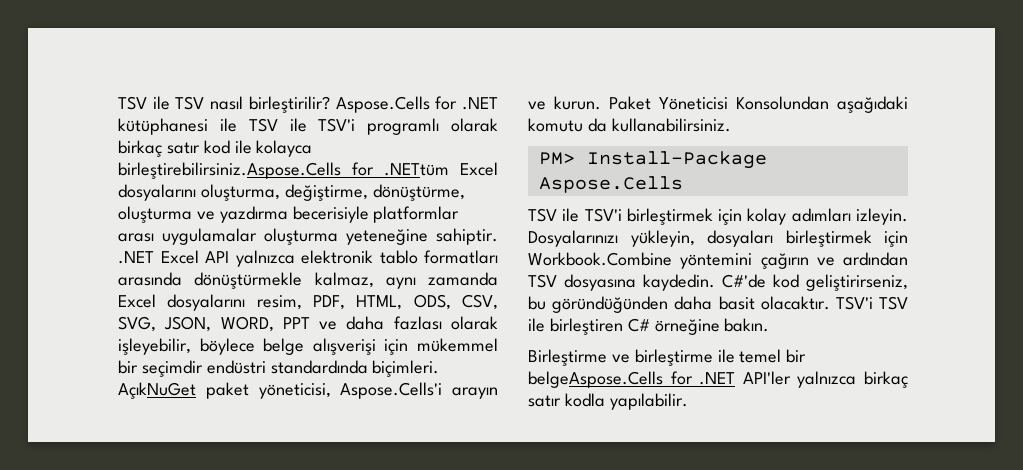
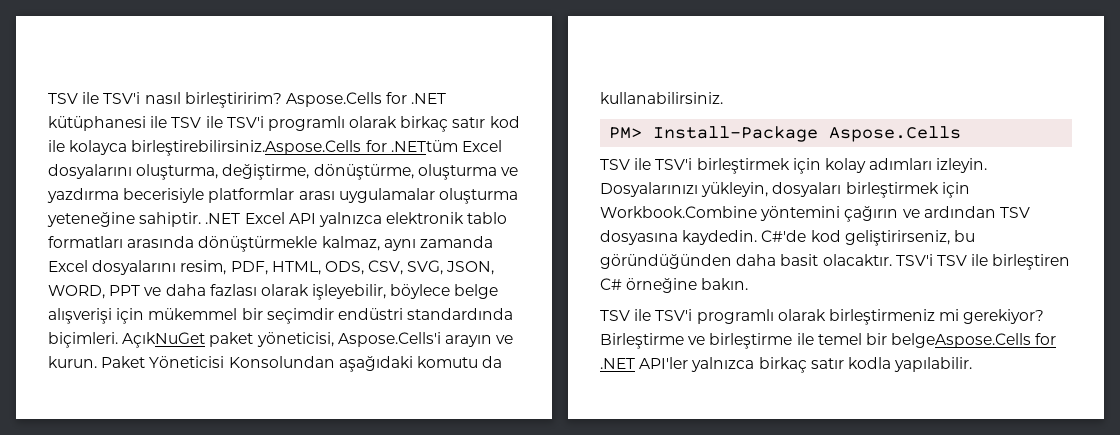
- TSV ile TSV nasıl birleştirilir?
+ TSV ile TSV'i nasıl birleştiririm?
+ TSV ile TSV'i programlı olarak birleştirmeniz mi gerekiyor?

